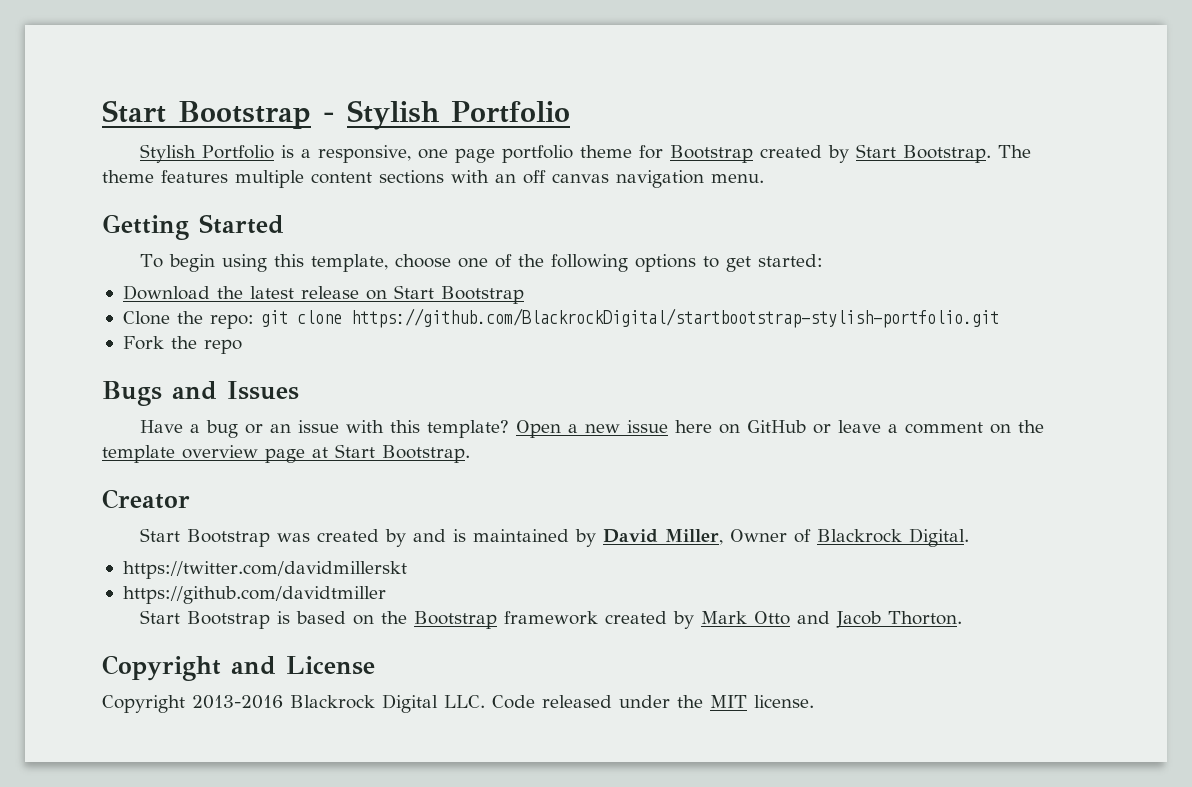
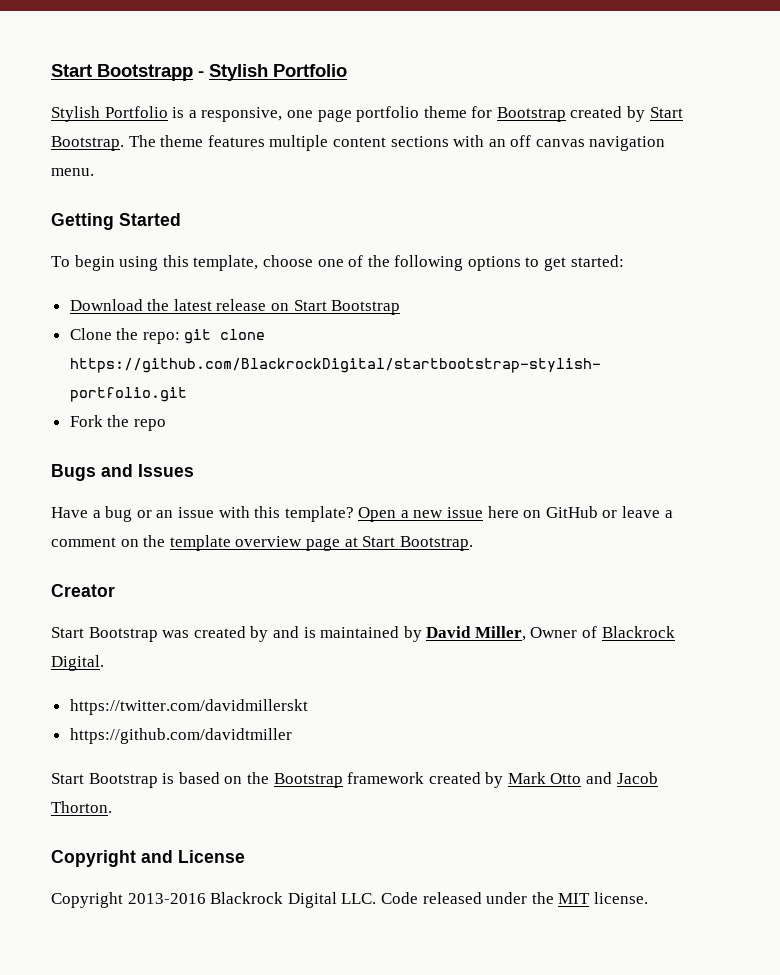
- Start Bootstrap - Stylish Portfolio
+ Start Bootstrapp - Stylish Portfolio

